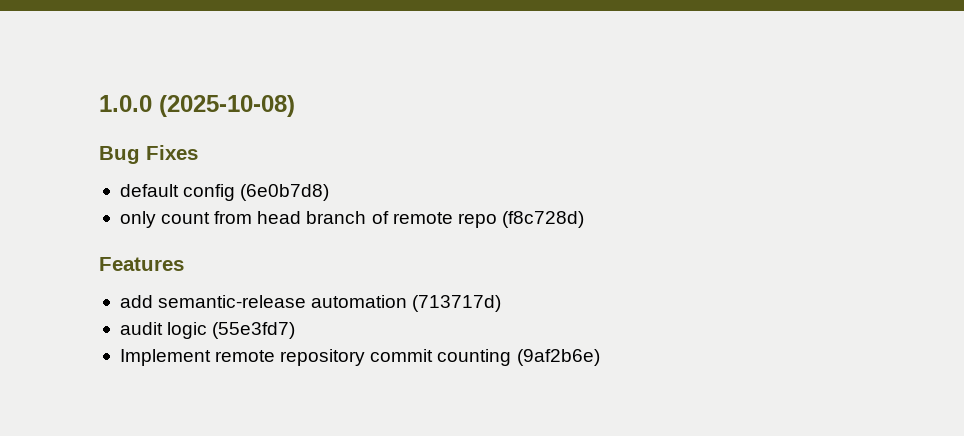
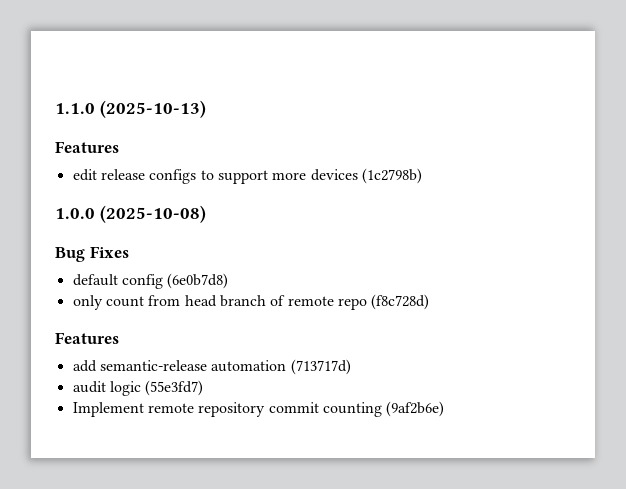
+ 1.1.0 (2025-10-13)
+ Features
+ edit release configs to support more devices (1c2798b)

